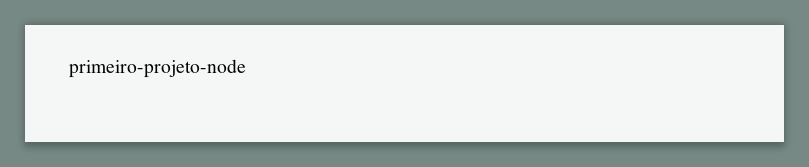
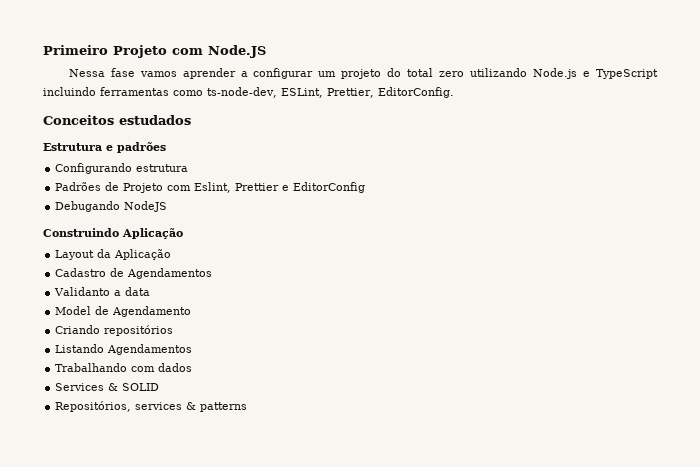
- primeiro-projeto-node
+ Primeiro Projeto com Node.JS
+ Nessa fase vamos aprender a configurar um projeto do total zero utilizando Node.js e TypeScript incluindo ferramentas como ts-node-dev, ESLint, Prettier, EditorConfig.
+ Conceitos estudados
+ Estrutura e padrões
+ Configurando estrutura
+ Padrões de Projeto com Eslint, Prettier e EditorConfig
+ Debugando NodeJS
+ Construindo Aplicação
+ Layout da Aplicação
+ Cadastro de Agendamentos
+ Validanto a data
+ Model de Agendamento
+ Criando repositórios
+ Listando Agendamentos
+ Trabalhando com dados
+ Services & SOLID
+ Repositórios, services & patterns

